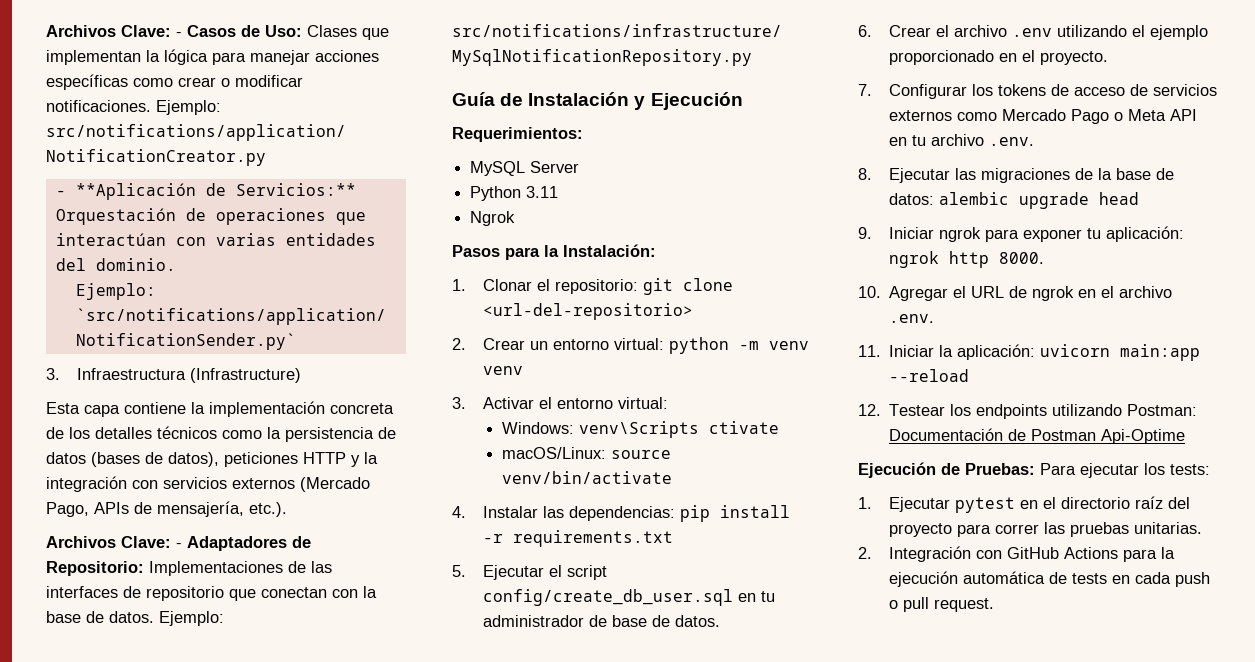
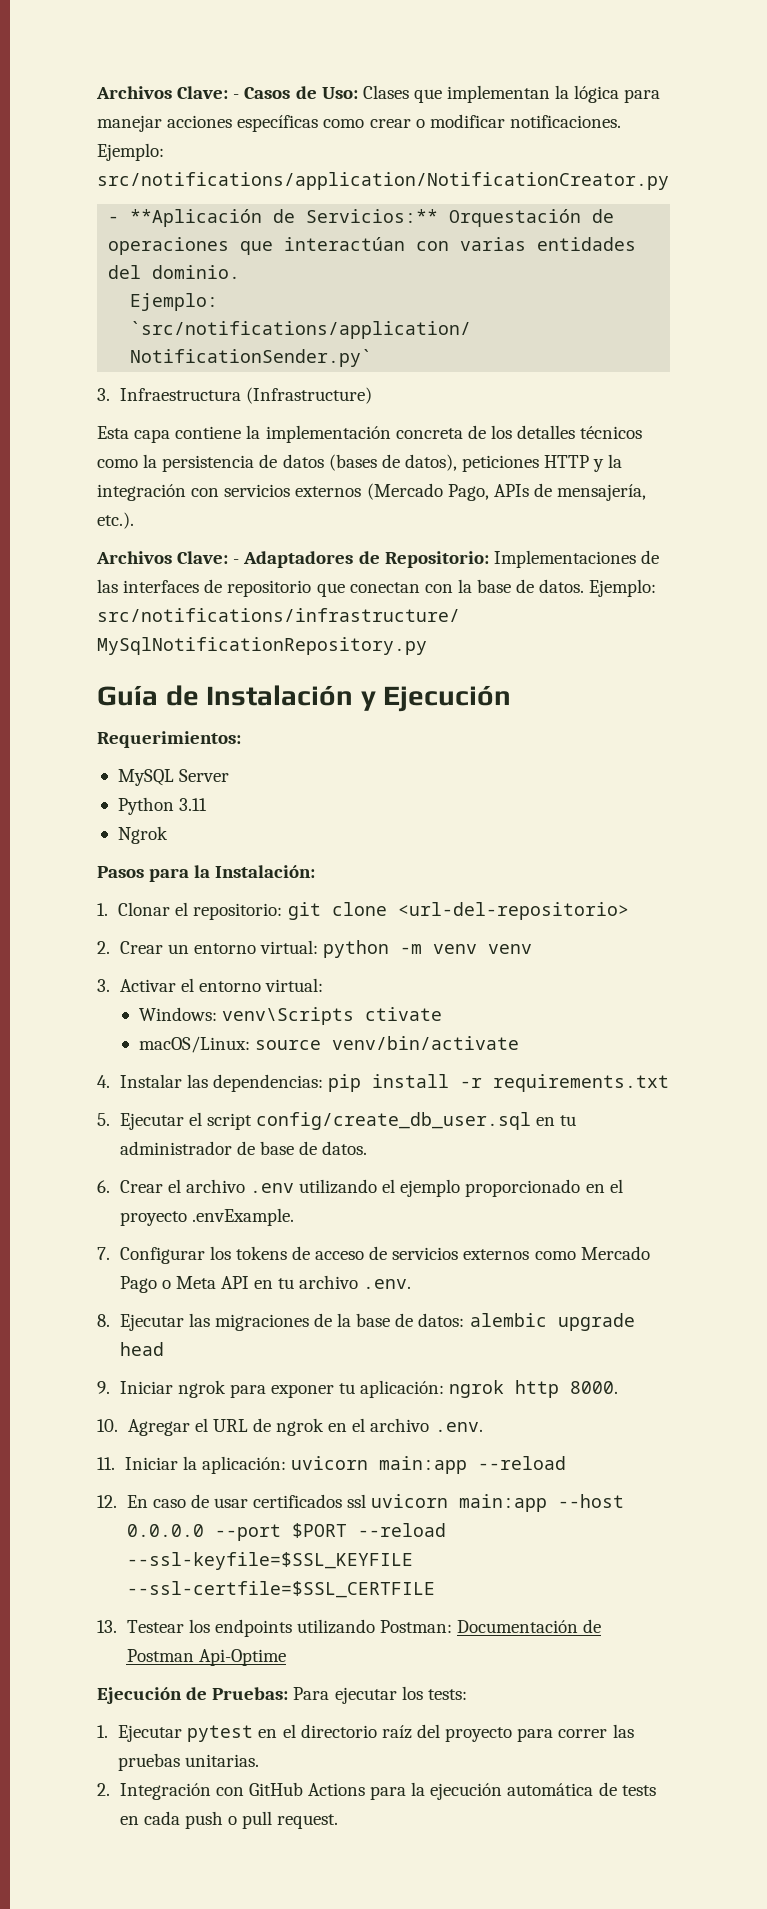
- 6. Crear el archivo .env utilizando el ejemplo proporcionado en el proyecto.
+ 6. Crear el archivo .env utilizando el ejemplo proporcionado en el proyecto .envExample.
- 12. Testear los endpoints utilizando Postman: Documentación de Postman Api-Optime
+ 12. En caso de usar certificados ssl uvicorn main:app --host 0.0.0.0 --port $PORT --reload --ssl-keyfile=$SSL_KEYFILE --ssl-certfile=$SSL_CERTFILE
+ 13. Testear los endpoints utilizando Postman: Documentación de Postman Api-Optime

